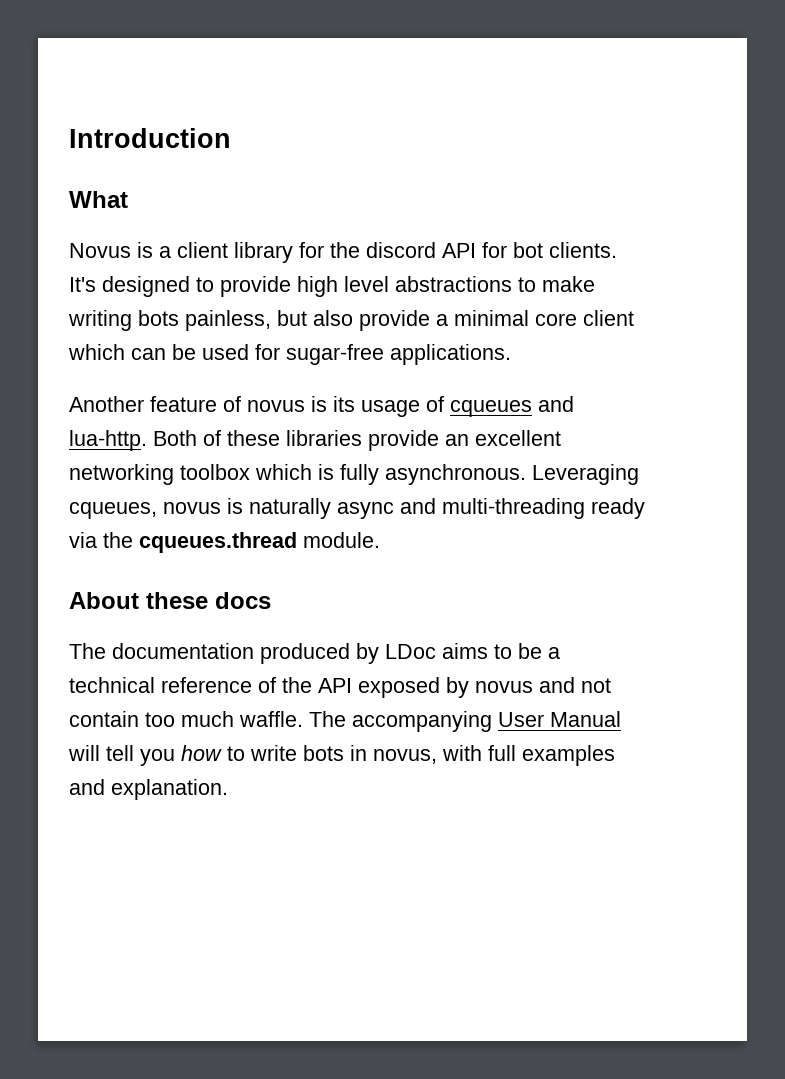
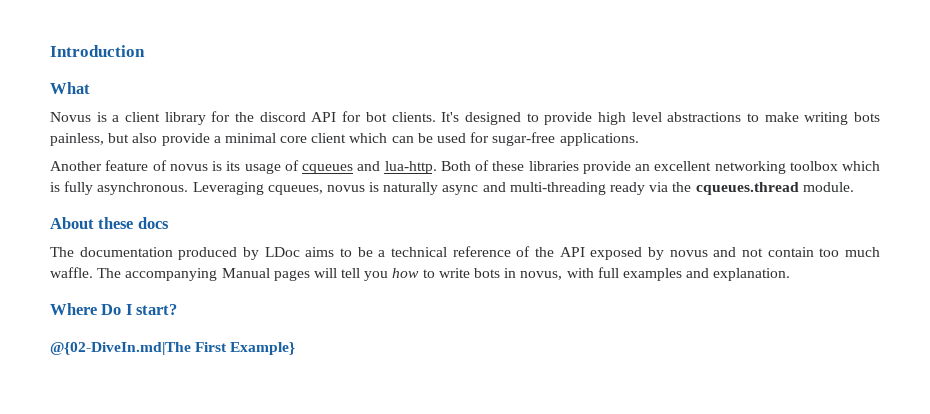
- The accompanying User Manual will tell you how to write bots in novus, with full examples and explanation.
+ The accompanying Manual pages will tell you how to write bots in novus, with full examples and explanation.
+ Where Do I start?
+ @{02-DiveIn.md|The First Example}

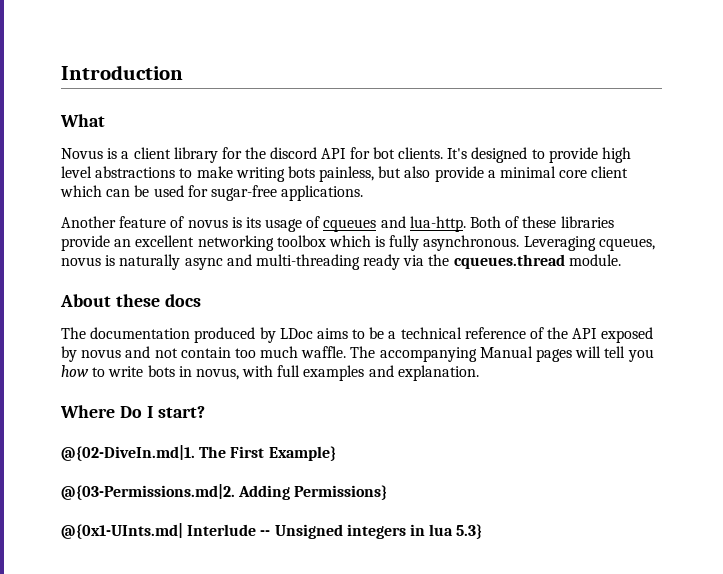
- @{02-DiveIn.md|The First Example}
+ @{02-DiveIn.md|1. The First Example}
+ @{03-Permissions.md|2. Adding Permissions}
+ @{0x1-UInts.md| Interlude -- Unsigned integers in lua 5.3}

